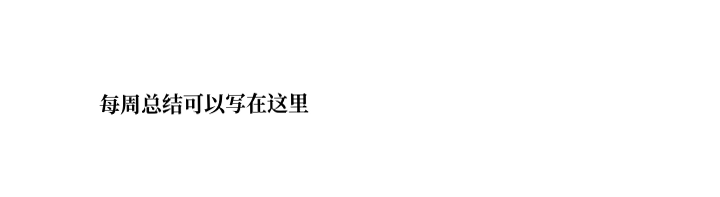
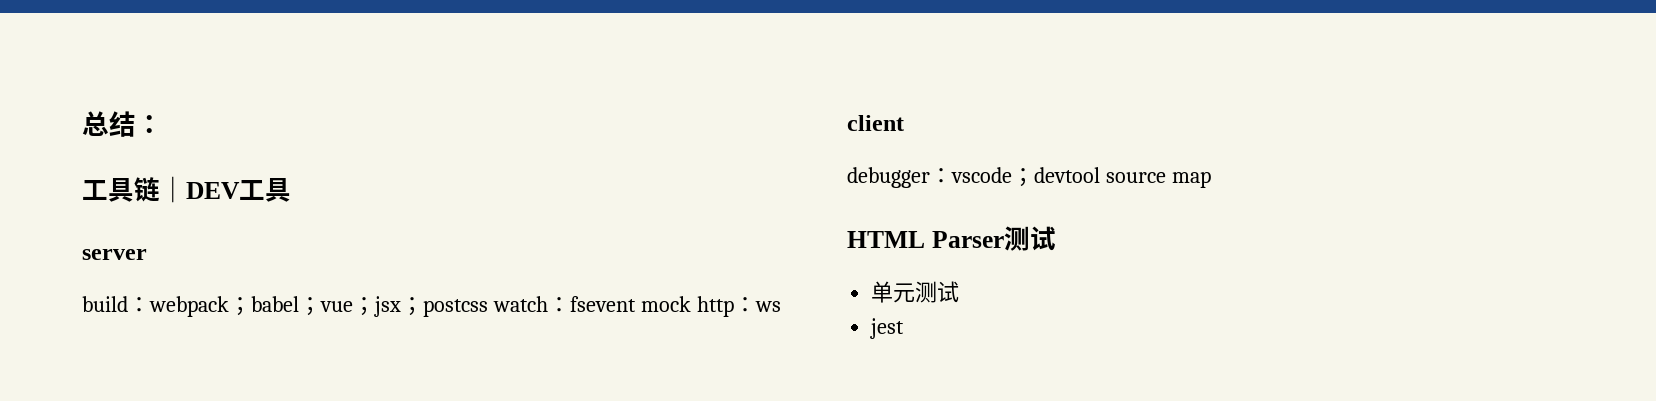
- 每周总结可以写在这里
+ 总结：
+ 工具链｜DEV工具
+ server
+ build：webpack；babel；vue；jsx；postcss watch：fsevent mock http：ws
+ client
+ debugger：vscode；devtool source map
+ HTML Parser测试
+ 单元测试
+ jest

